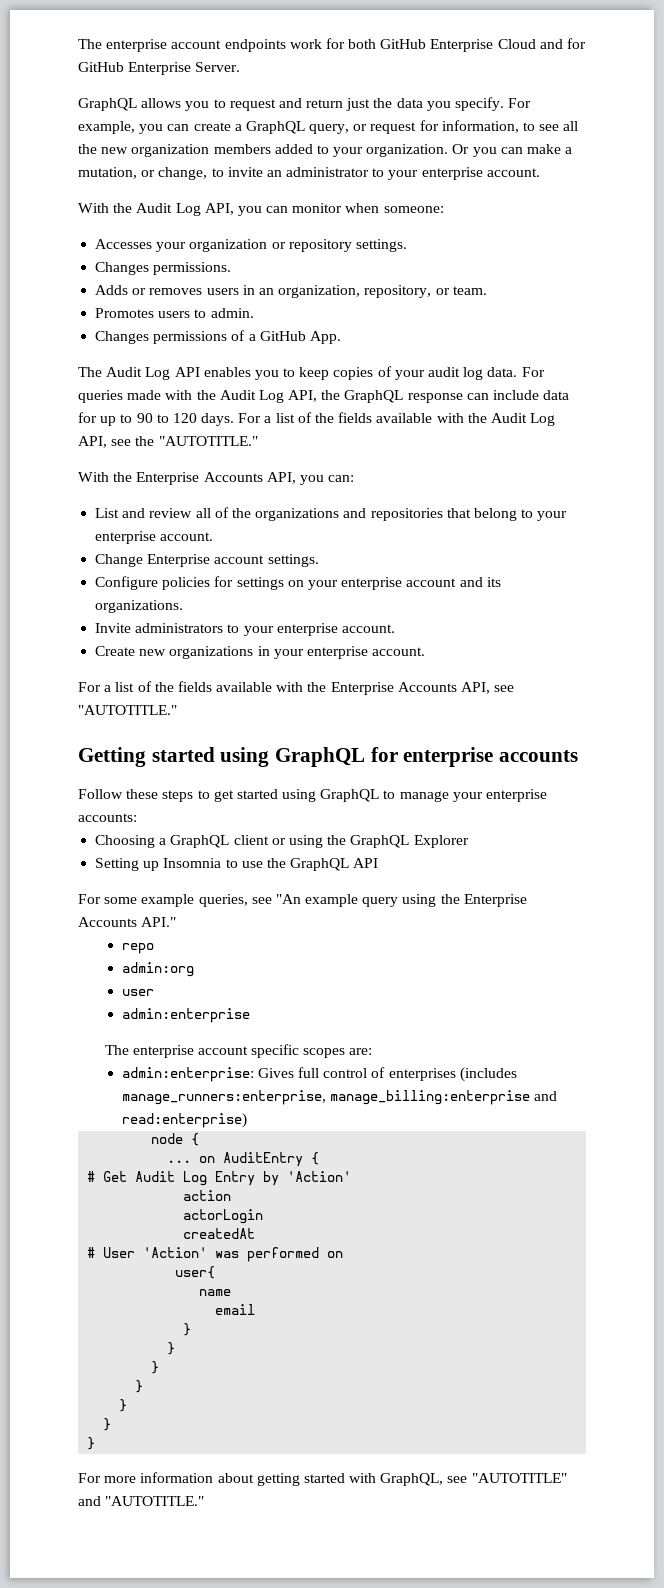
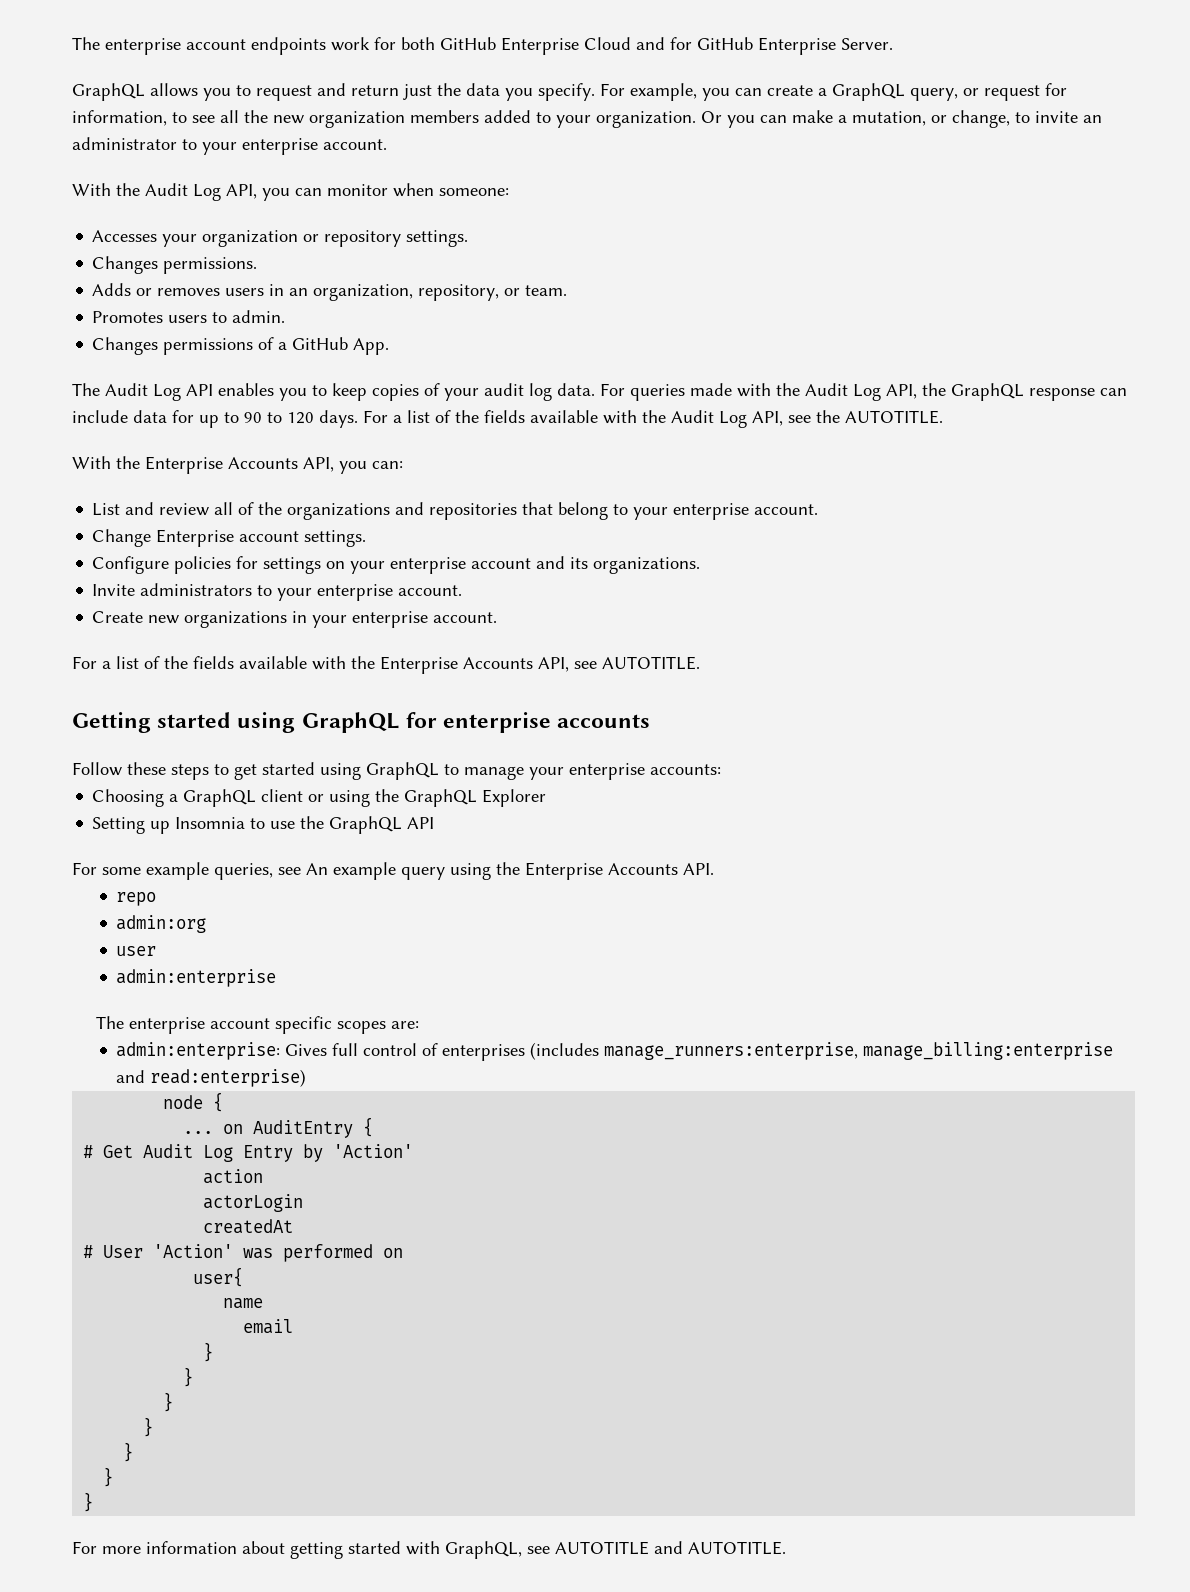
- For a list of the fields available with the Audit Log API, see the "AUTOTITLE."
+ For a list of the fields available with the Audit Log API, see the AUTOTITLE.
- For a list of the fields available with the Enterprise Accounts API, see "AUTOTITLE."
+ For a list of the fields available with the Enterprise Accounts API, see AUTOTITLE.
- For some example queries, see "An example query using the Enterprise Accounts API."
+ For some example queries, see An example query using the Enterprise Accounts API.
- For more information about getting started with GraphQL, see "AUTOTITLE" and "AUTOTITLE."
+ For more information about getting started with GraphQL, see AUTOTITLE and AUTOTITLE.

